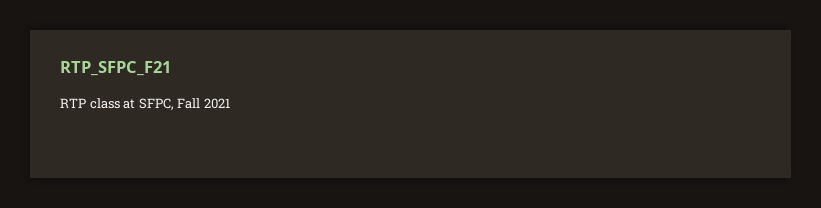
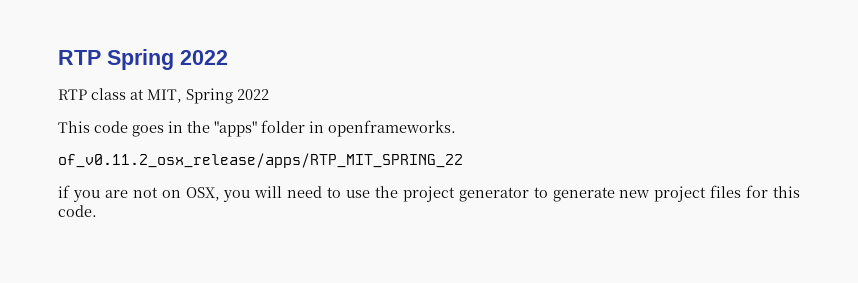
- RTP_SFPC_F21
+ RTP Spring 2022
- RTP class at SFPC, Fall 2021
+ RTP class at MIT, Spring 2022
+ This code goes in the "apps" folder in openframeworks.
+ of_v0.11.2_osx_release/apps/RTP_MIT_SPRING_22
+ if you are not on OSX, you will need to use the project generator to generate new project files for this code.

